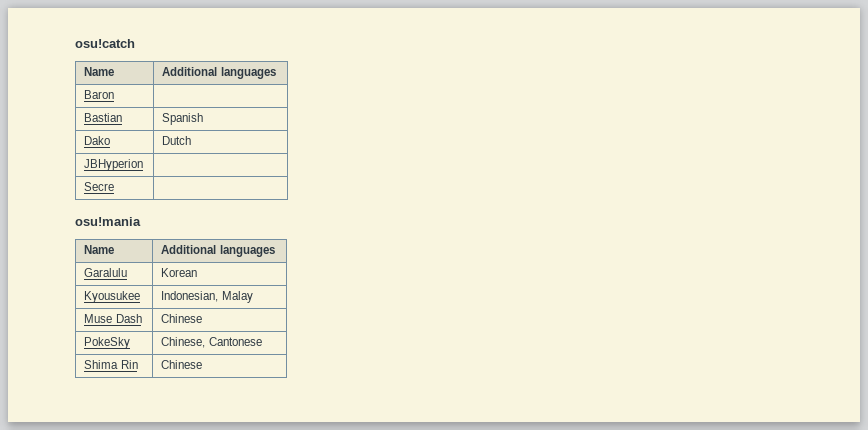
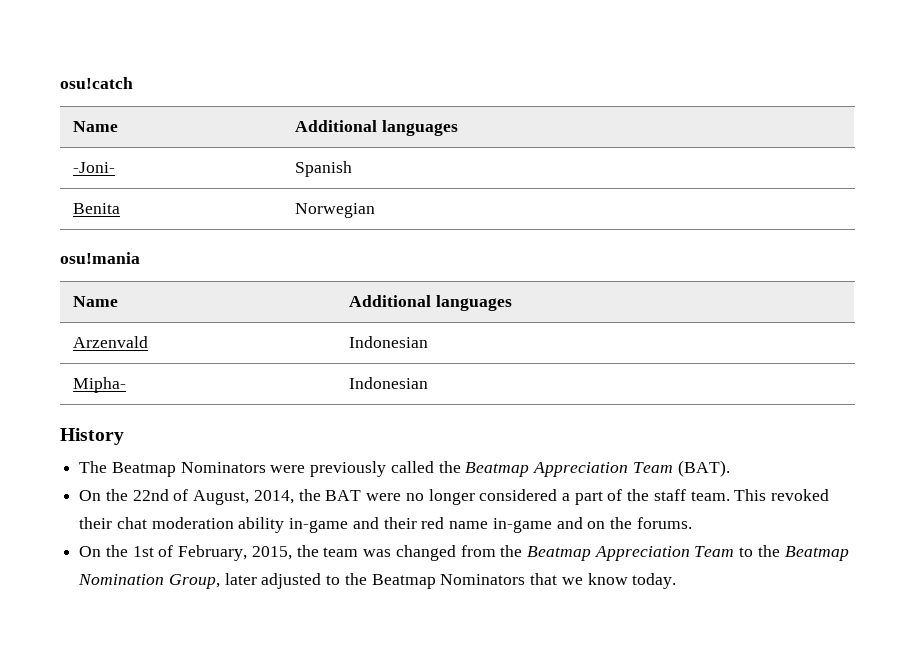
- Baron |
- Bastian | Spanish
+ -Joni- | Spanish
- Dako | Dutch
- JBHyperion |
- Secre |
+ Benita | Norwegian
- Garalulu | Korean
- Kyousukee | Indonesian, Malay
- Muse Dash | Chinese
- PokeSky | Chinese, Cantonese
- Shima Rin | Chinese
+ Arzenvald | Indonesian
+ Mipha- | Indonesian
+ History
+ The Beatmap Nominators were previously called the Beatmap Appreciation Team (BAT).
+ On the 22nd of August, 2014, the BAT were no longer considered a part of the staff team. This revoked their chat moderation ability in-game and their red name in-game and on the forums.
+ On the 1st of February, 2015, the team was changed from the Beatmap Appreciation Team to the Beatmap Nomination Group, later adjusted to the Beatmap Nominators that we know today.

